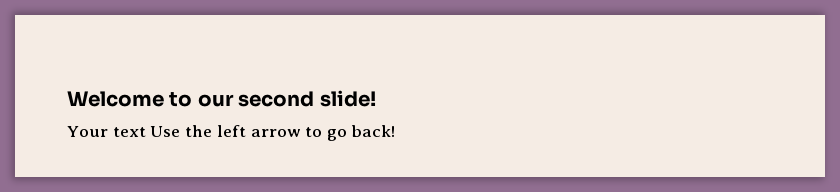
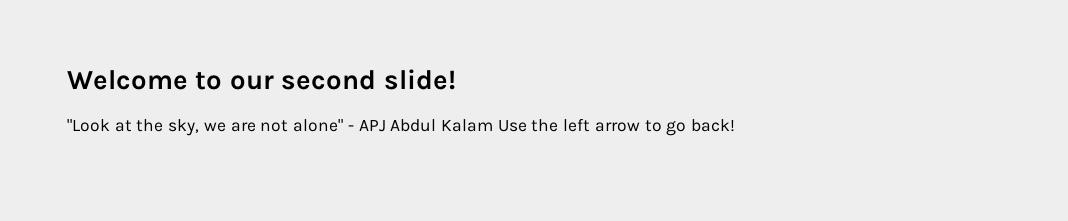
- Your text Use the left arrow to go back!
+ "Look at the sky, we are not alone" - APJ Abdul Kalam Use the left arrow to go back!

